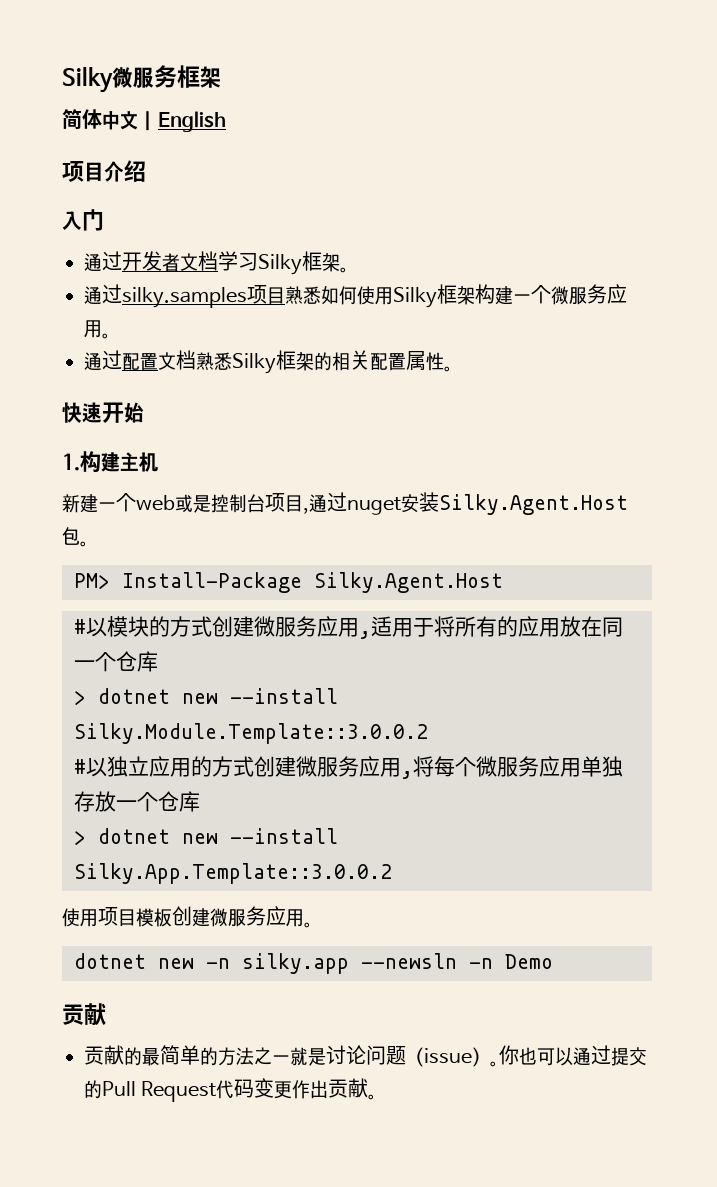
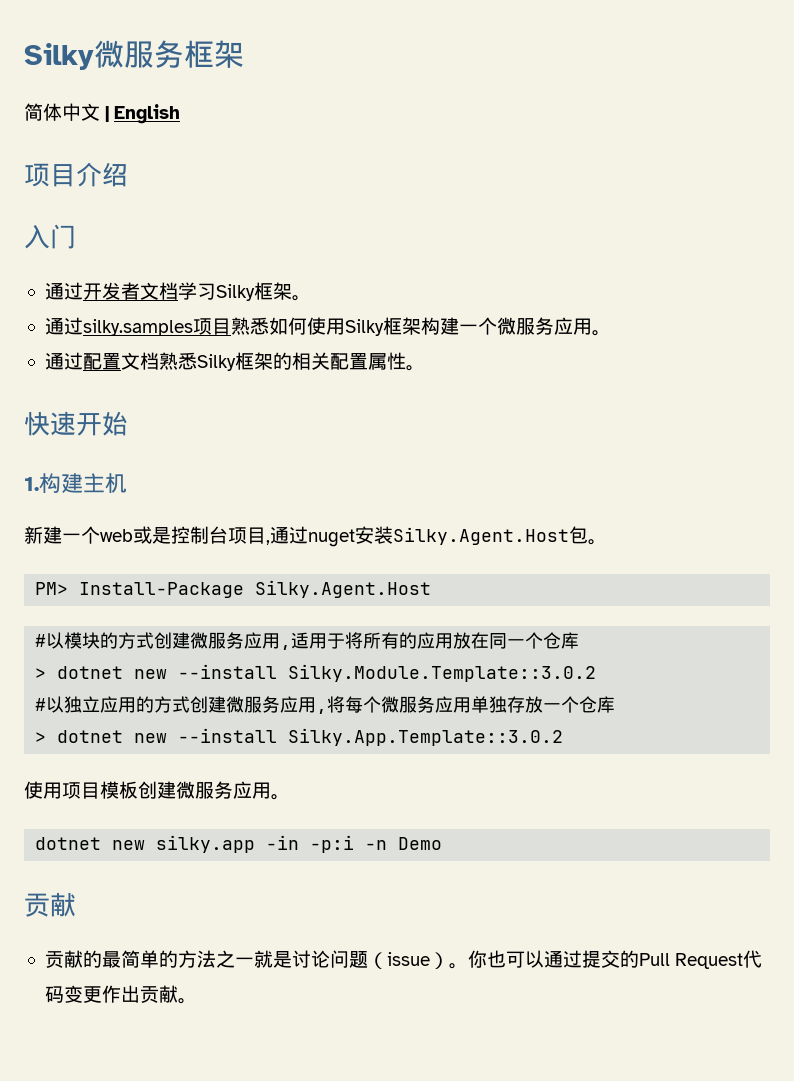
- > dotnet new --install Silky.Module.Template::3.0.0.2
+ > dotnet new --install Silky.Module.Template::3.0.2
- > dotnet new --install Silky.App.Template::3.0.0.2
+ > dotnet new --install Silky.App.Template::3.0.2
- dotnet new -n silky.app --newsln -n Demo
+ dotnet new silky.app -in -p:i -n Demo

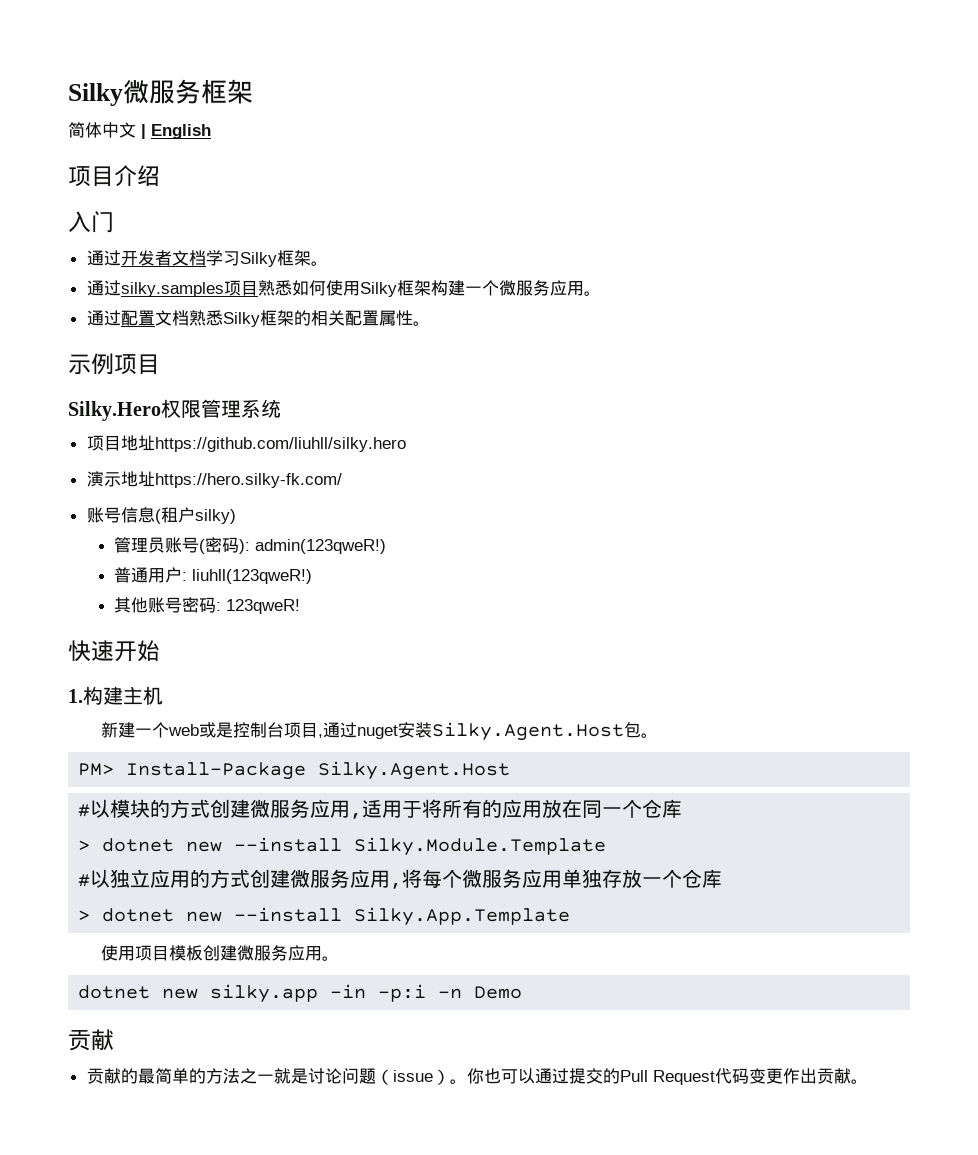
+ 示例项目
+ Silky.Hero权限管理系统
+ 项目地址https://github.com/liuhll/silky.hero
+ 演示地址https://hero.silky-fk.com/
+ 账号信息(租户silky)
+ 管理员账号(密码): admin(123qweR!)
+ 普通用户: liuhll(123qweR!)
+ 其他账号密码: 123qweR!
- > dotnet new --install Silky.Module.Template::3.0.2
+ > dotnet new --install Silky.Module.Template
- > dotnet new --install Silky.App.Template::3.0.2
+ > dotnet new --install Silky.App.Template

